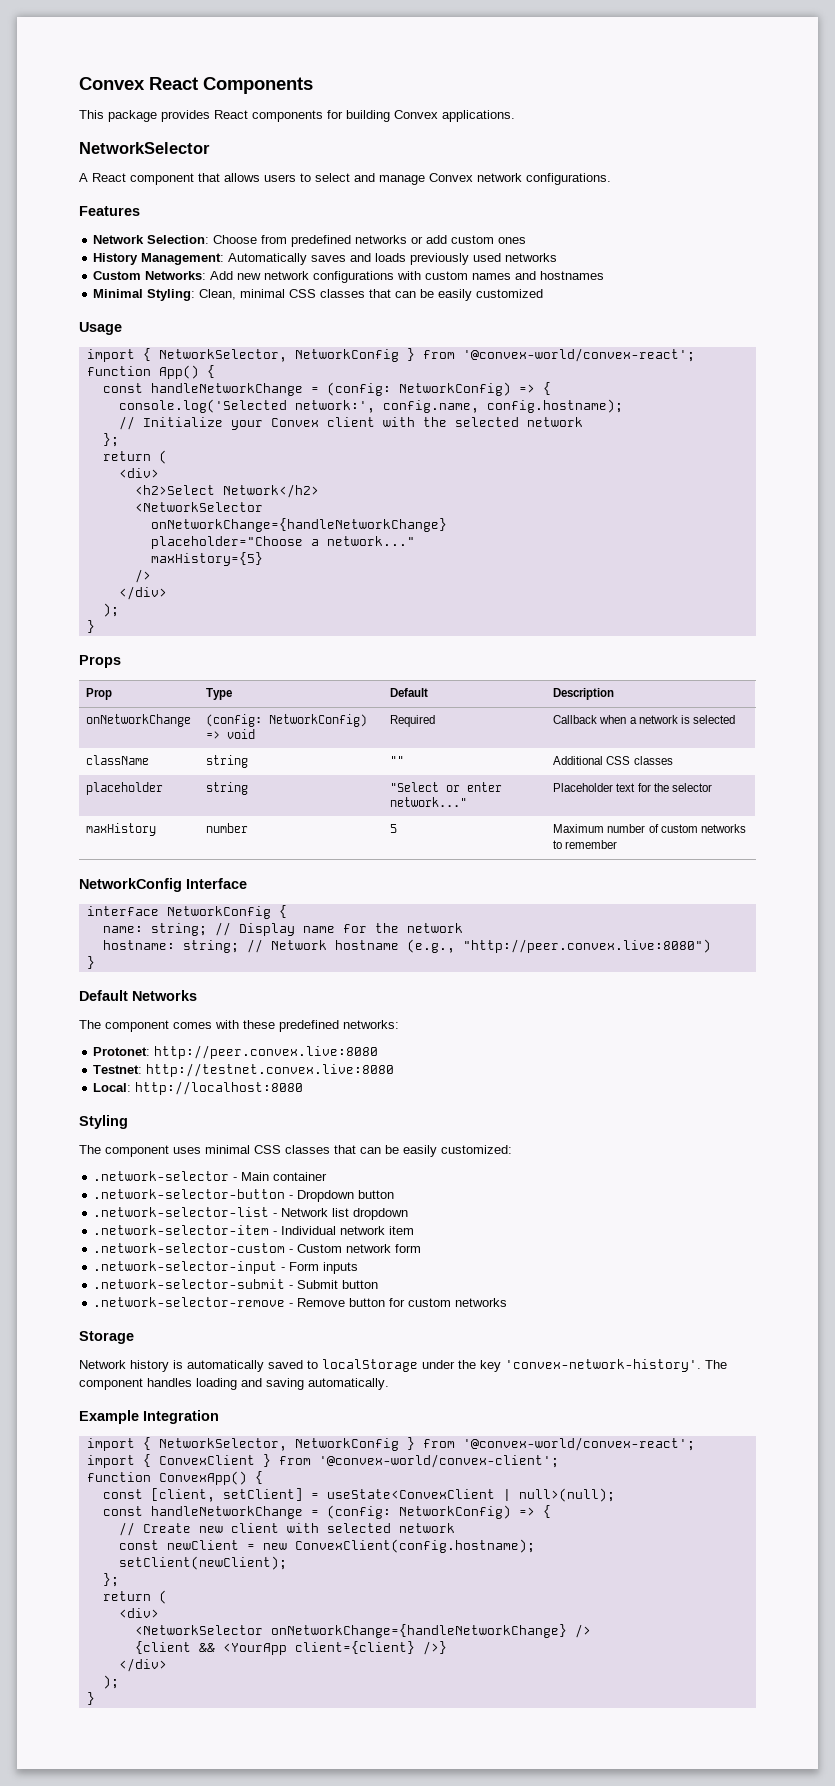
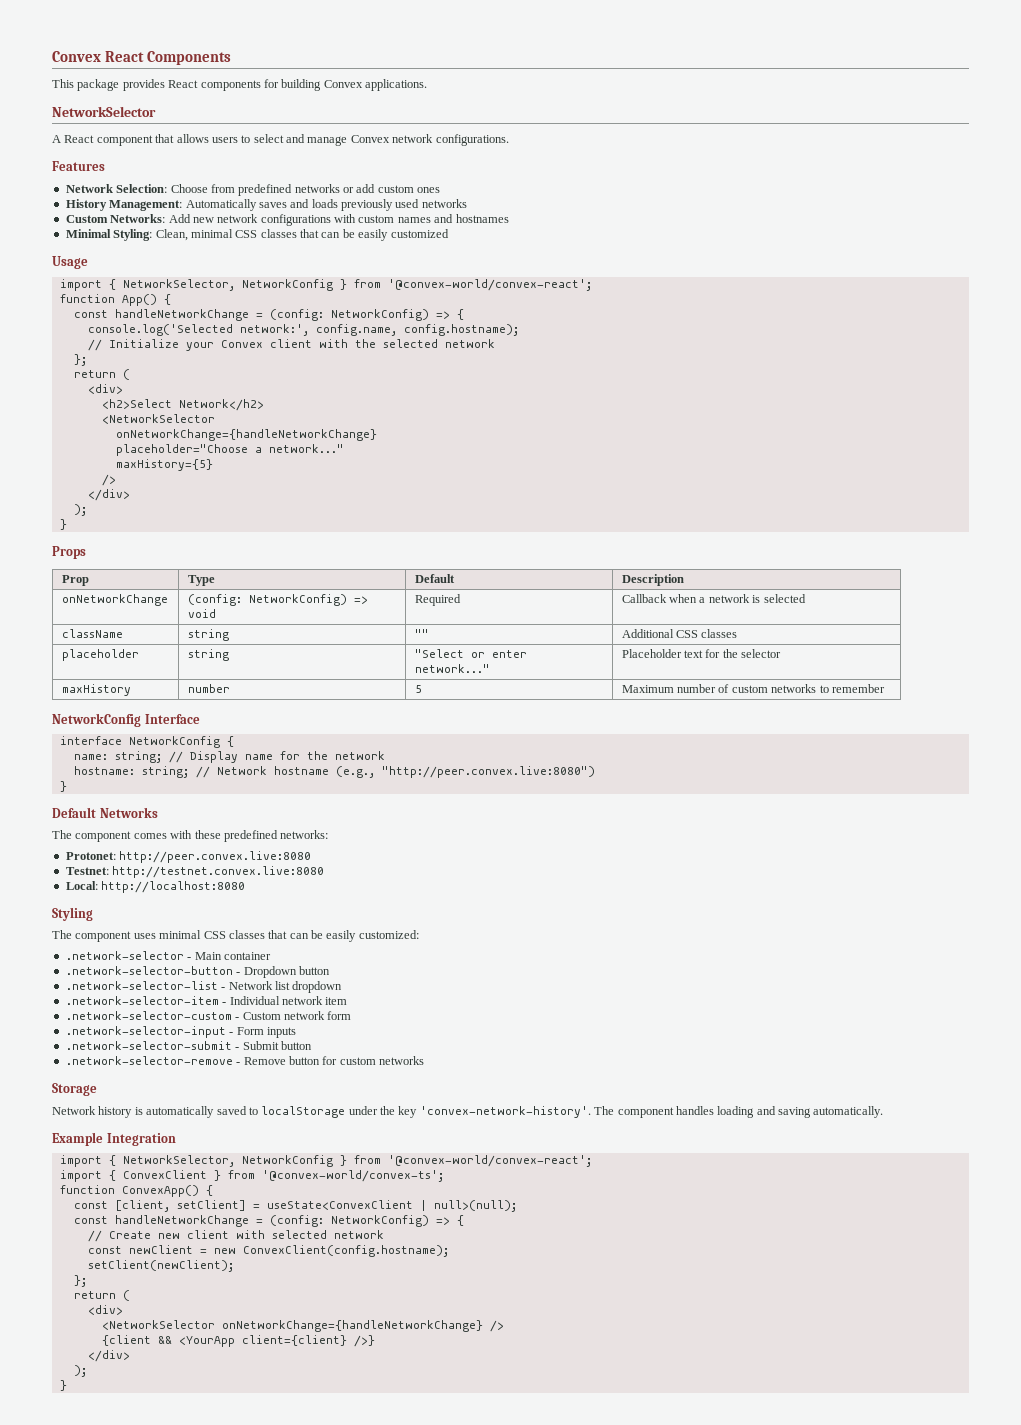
- import { ConvexClient } from '@convex-world/convex-client';
+ import { ConvexClient } from '@convex-world/convex-ts';

